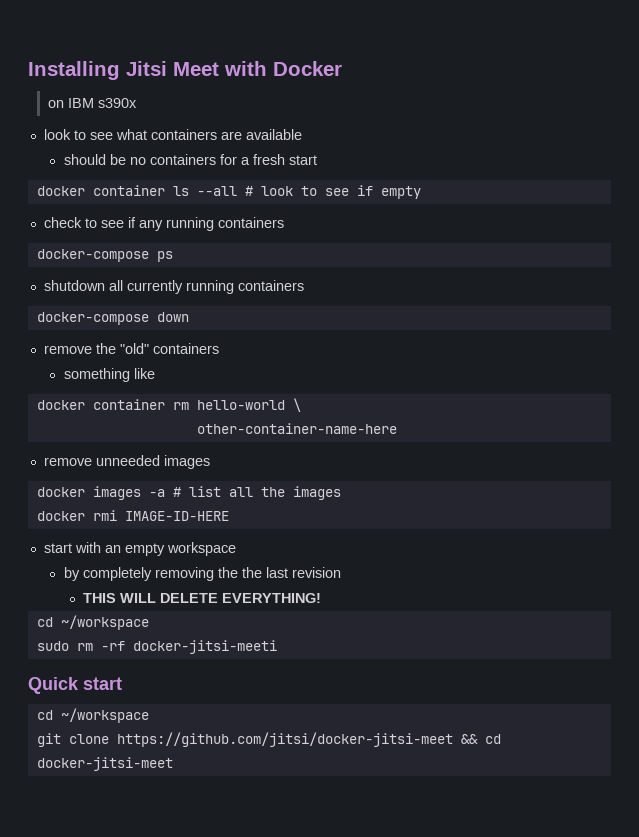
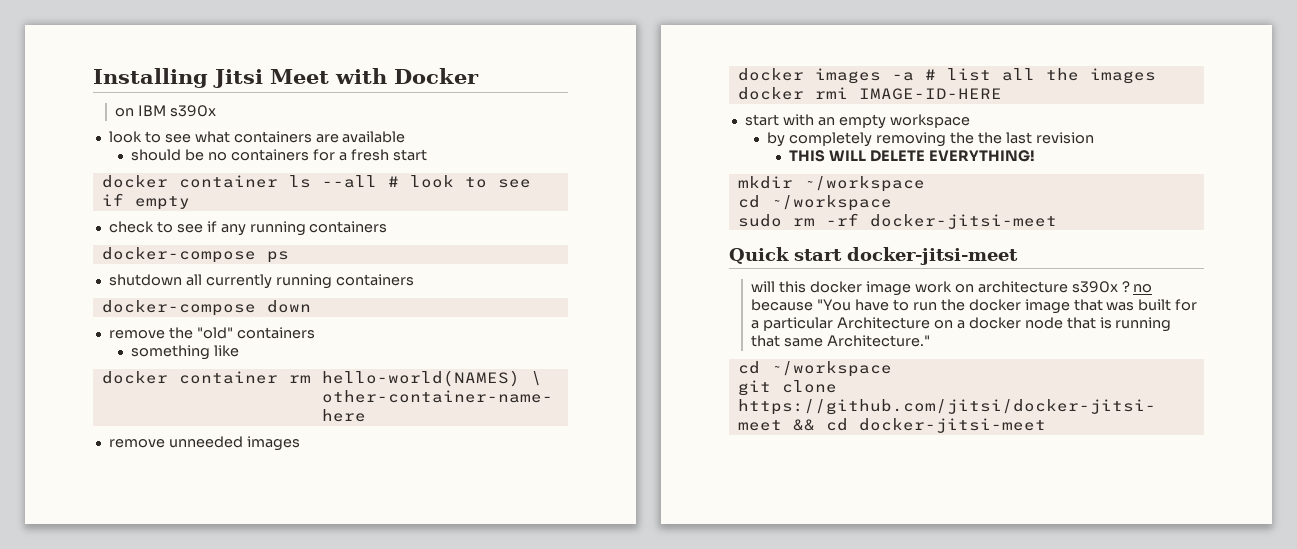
- docker container rm hello-world \
+ docker container rm hello-world(NAMES) \
+ mkdir ~/workspace
- sudo rm -rf docker-jitsi-meeti
+ sudo rm -rf docker-jitsi-meet
- Quick start
+ Quick start docker-jitsi-meet
+ will this docker image work on architecture s390x ? no because "You have to run the docker image that was built for a particular Architecture on a docker node that is running that same Architecture."

